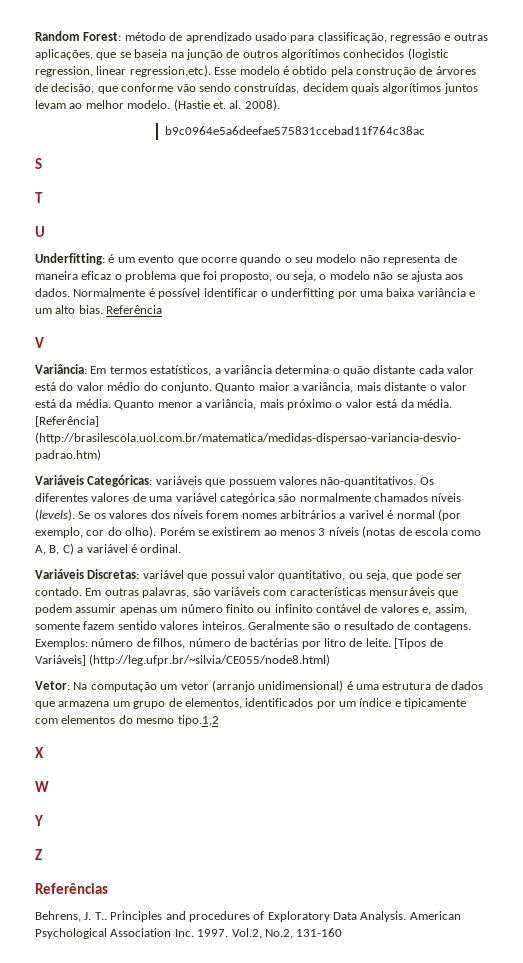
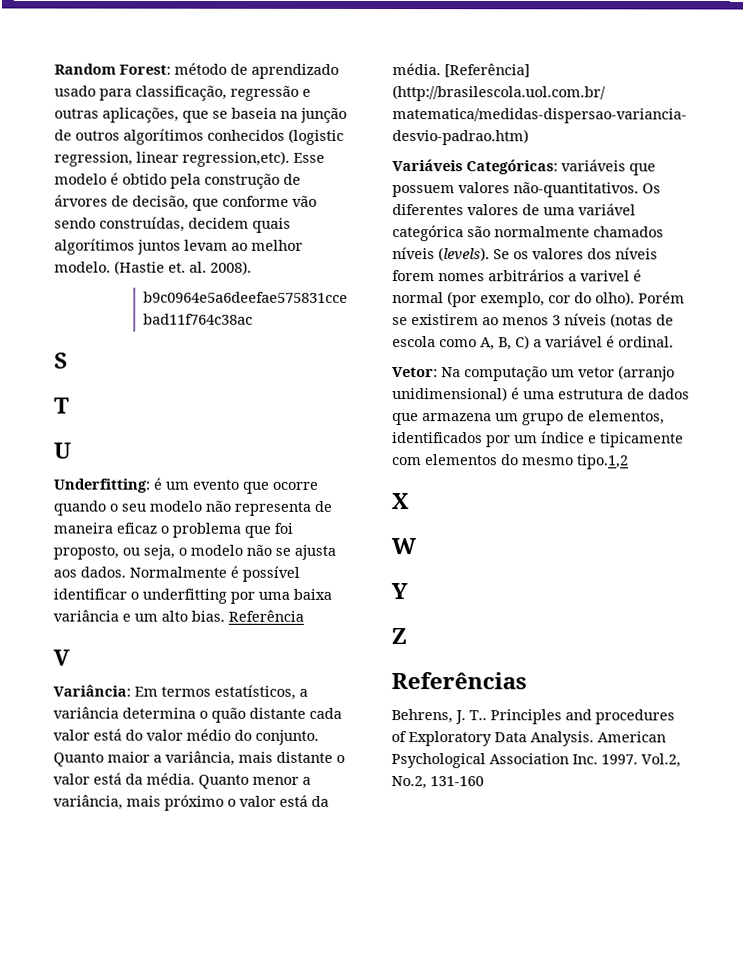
- Variáveis Discretas: variável que possui valor quantitativo, ou seja, que pode ser contado. Em outras palavras, são variáveis com características mensuráveis que podem assumir apenas um número finito ou infinito contável de valores e, assim, somente fazem sentido valores inteiros. Geralmente são o resultado de contagens. Exemplos: número de filhos, número de bactérias por litro de leite. [Tipos de Variáveis] (http://leg.ufpr.br/~silvia/CE055/node8.html)

